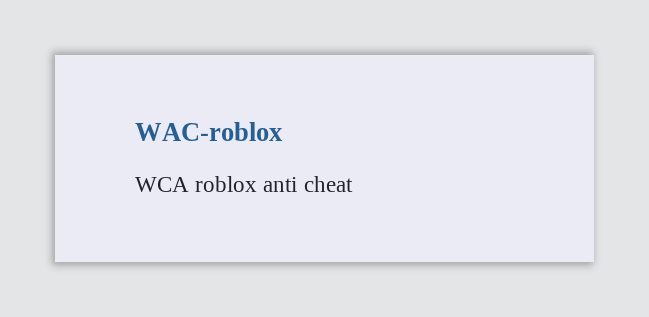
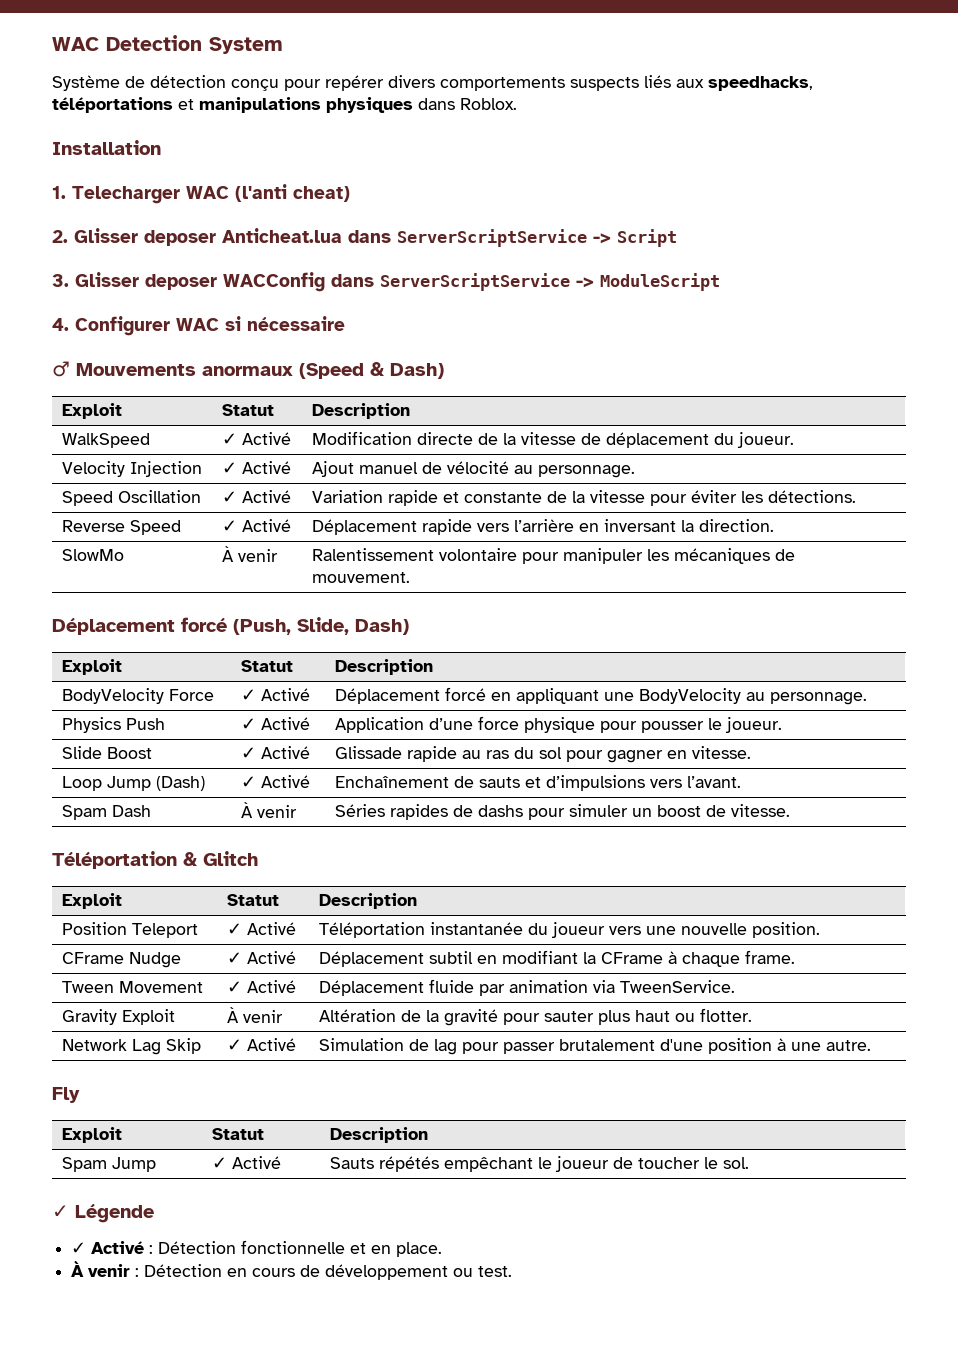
- WAC-roblox
- WCA roblox anti cheat
+ WAC Detection System
+ Système de détection conçu pour repérer divers comportements suspects liés aux speedhacks, téléportations et manipulations physiques dans Roblox.
+ Installation
+ 1. Telecharger WAC (l'anti cheat)
+ 2. Glisser deposer Anticheat.lua dans ServerScriptService -> Script
+ 3. Glisser deposer WACConfig dans ServerScriptService -> ModuleScript
+ 4. Configurer WAC si nécessaire
+ ♂ Mouvements anormaux (Speed & Dash)
+ Exploit | Statut | Description
+ WalkSpeed | ✓ Activé | Modification directe de la vitesse de déplacement du joueur.
+ Velocity Injection | ✓ Activé | Ajout manuel de vélocité au personnage.
+ Speed Oscillation | ✓ Activé | Variation rapide et constante de la vitesse pour éviter les détections.
+ Reverse Speed | ✓ Activé | Déplacement rapide vers l’arrière en inversant la direction.
+ SlowMo | À venir | Ralentissement volontaire pour manipuler les mécaniques de mouvement.
+ Déplacement forcé (Push, Slide, Dash)
+ Exploit | Statut | Description
+ BodyVelocity Force | ✓ Activé | Déplacement forcé en appliquant une BodyVelocity au personnage.
+ Physics Push | ✓ Activé | Application d’une force physique pour pousser le joueur.
+ Slide Boost | ✓ Activé | Glissade rapide au ras du sol pour gagner en vitesse.
+ Loop Jump (Dash) | ✓ Activé | Enchaînement de sauts et d’impulsions vers l’avant.
+ Spam Dash | À venir | Séries rapides de dashs pour simuler un boost de vitesse.
+ Téléportation & Glitch
+ Exploit | Statut | Description
+ Position Teleport | ✓ Activé | Téléportation instantanée du joueur vers une nouvelle position.
+ CFrame Nudge | ✓ Activé | Déplacement subtil en modifiant la CFrame à chaque frame.
+ Tween Movement | ✓ Activé | Déplacement fluide par animation via TweenService.
+ Gravity Exploit | À venir | Altération de la gravité pour sauter plus haut ou flotter.
+ Network Lag Skip | ✓ Activé | Simulation de lag pour passer brutalement d'une position à une autre.
+ Fly
+ Exploit | Statut | Description
+ Spam Jump | ✓ Activé | Sauts répétés empêchant le joueur de toucher le sol.
+ ✓ Légende
+ ✓ Activé : Détection fonctionnelle et en place.
+ À venir : Détection en cours de développement ou test.

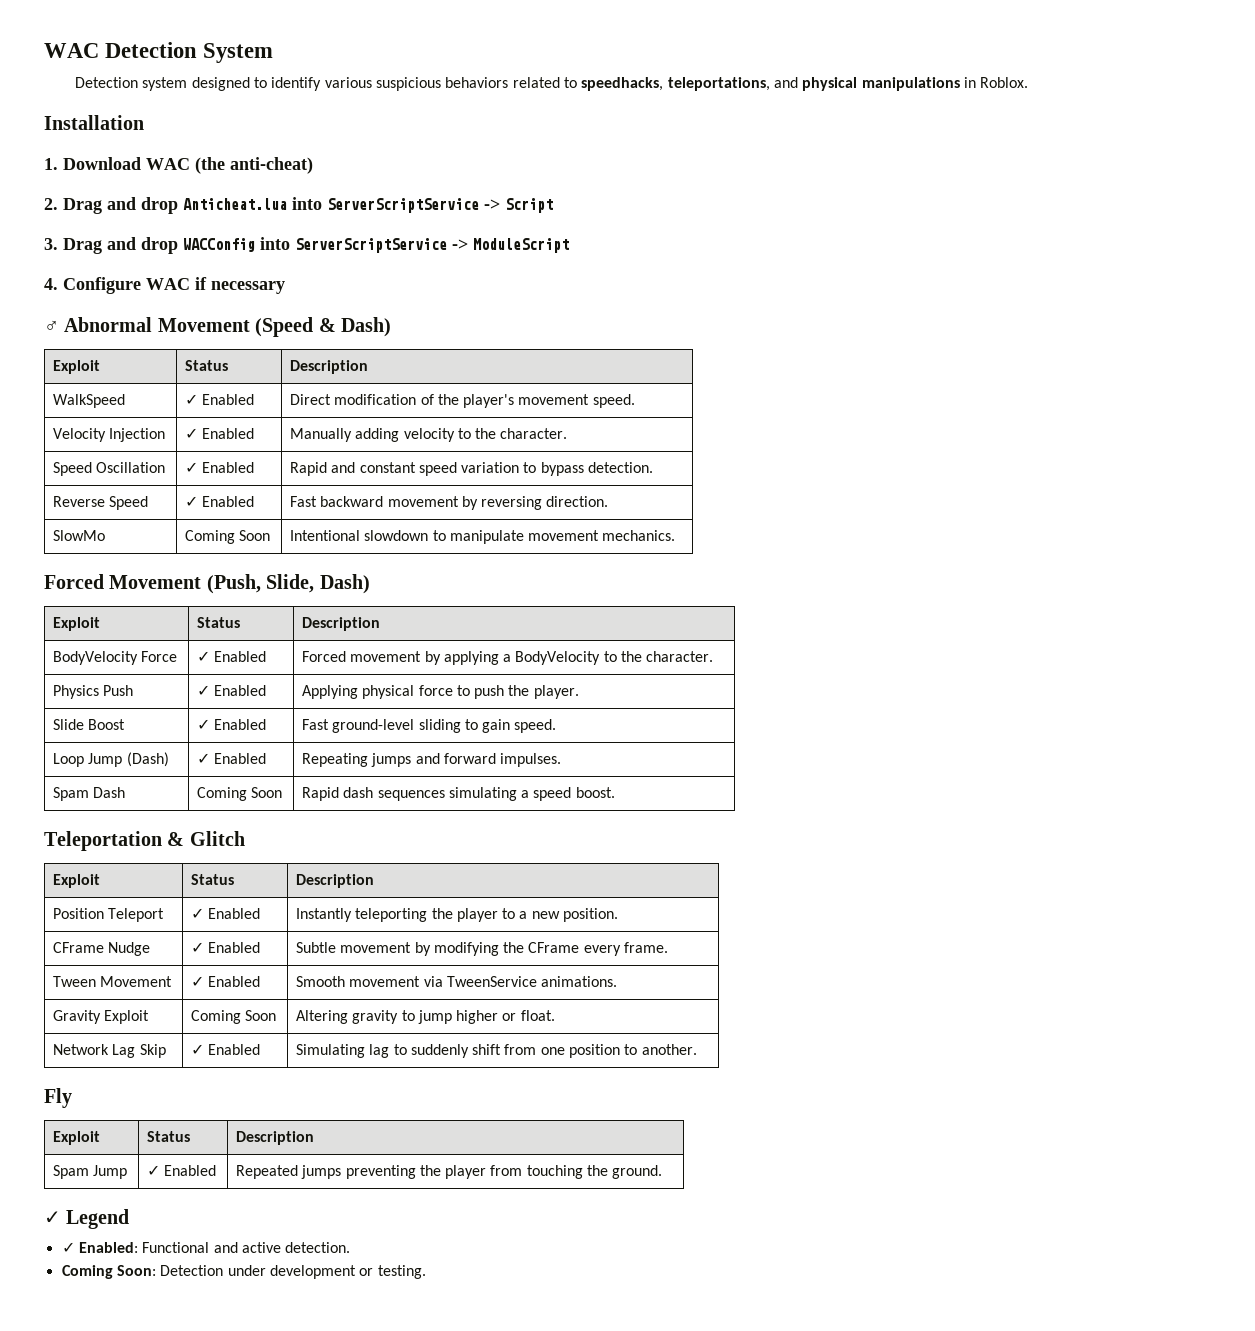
- Système de détection conçu pour repérer divers comportements suspects liés aux speedhacks, téléportations et manipulations physiques dans Roblox.
+ Detection system designed to identify various suspicious behaviors related to speedhacks, teleportations, and physical manipulations in Roblox.
  Installation
- 1. Telecharger WAC (l'anti cheat)
- 2. Glisser deposer Anticheat.lua dans ServerScriptService -> Script
+ 1. Download WAC (the anti-cheat)
+ 2. Drag and drop Anticheat.lua into ServerScriptService -> Script
- 3. Glisser deposer WACConfig dans ServerScriptService -> ModuleScript
+ 3. Drag and drop WACConfig into ServerScriptService -> ModuleScript
- 4. Configurer WAC si nécessaire
+ 4. Configure WAC if necessary
- ♂ Mouvements anormaux (Speed & Dash)
- Exploit | Statut | Description
+ ♂ Abnormal Movement (Speed & Dash)
+ Exploit | Status | Description
- WalkSpeed | ✓ Activé | Modification directe de la vitesse de déplacement du joueur.
- Velocity Injection | ✓ Activé | Ajout manuel de vélocité au personnage.
- Speed Oscillation | ✓ Activé | Variation rapide et constante de la vitesse pour éviter les détections.
- Reverse Speed | ✓ Activé | Déplacement rapide vers l’arrière en inversant la direction.
- SlowMo | À venir | Ralentissement volontaire pour manipuler les mécaniques de mouvement.
- Déplacement forcé (Push, Slide, Dash)
- Exploit | Statut | Description
+ WalkSpeed | ✓ Enabled | Direct modification of the player's movement speed.
+ Velocity Injection | ✓ Enabled | Manually adding velocity to the character.
+ Speed Oscillation | ✓ Enabled | Rapid and constant speed variation to bypass detection.
+ Reverse Speed | ✓ Enabled | Fast backward movement by reversing direction.
+ SlowMo | Coming Soon | Intentional slowdown to manipulate movement mechanics.
+ Forced Movement (Push, Slide, Dash)
+ Exploit | Status | Description
- BodyVelocity Force | ✓ Activé | Déplacement forcé en appliquant une BodyVelocity au personnage.
- Physics Push | ✓ Activé | Application d’une force physique pour pousser le joueur.
- Slide Boost | ✓ Activé | Glissade rapide au ras du sol pour gagner en vitesse.
- Loop Jump (Dash) | ✓ Activé | Enchaînement de sauts et d’impulsions vers l’avant.
- Spam Dash | À venir | Séries rapides de dashs pour simuler un boost de vitesse.
- Téléportation & Glitch
- Exploit | Statut | Description
+ BodyVelocity Force | ✓ Enabled | Forced movement by applying a BodyVelocity to the character.
+ Physics Push | ✓ Enabled | Applying physical force to push the player.
+ Slide Boost | ✓ Enabled | Fast ground-level sliding to gain speed.
+ Loop Jump (Dash) | ✓ Enabled | Repeating jumps and forward impulses.
+ Spam Dash | Coming Soon | Rapid dash sequences simulating a speed boost.
+ Teleportation & Glitch
+ Exploit | Status | Description
- Position Teleport | ✓ Activé | Téléportation instantanée du joueur vers une nouvelle position.
- CFrame Nudge | ✓ Activé | Déplacement subtil en modifiant la CFrame à chaque frame.
- Tween Movement | ✓ Activé | Déplacement fluide par animation via TweenService.
- Gravity Exploit | À venir | Altération de la gravité pour sauter plus haut ou flotter.
- Network Lag Skip | ✓ Activé | Simulation de lag pour passer brutalement d'une position à une autre.
+ Position Teleport | ✓ Enabled | Instantly teleporting the player to a new position.
+ CFrame Nudge | ✓ Enabled | Subtle movement by modifying the CFrame every frame.
+ Tween Movement | ✓ Enabled | Smooth movement via TweenService animations.
+ Gravity Exploit | Coming Soon | Altering gravity to jump higher or float.
+ Network Lag Skip | ✓ Enabled | Simulating lag to suddenly shift from one position to another.
  Fly
- Exploit | Statut | Description
+ Exploit | Status | Description
- Spam Jump | ✓ Activé | Sauts répétés empêchant le joueur de toucher le sol.
- ✓ Légende
- ✓ Activé : Détection fonctionnelle et en place.
- À venir : Détection en cours de développement ou test.
+ Spam Jump | ✓ Enabled | Repeated jumps preventing the player from touching the ground.
+ ✓ Legend
+ ✓ Enabled: Functional and active detection.
+ Coming Soon: Detection under development or testing.

